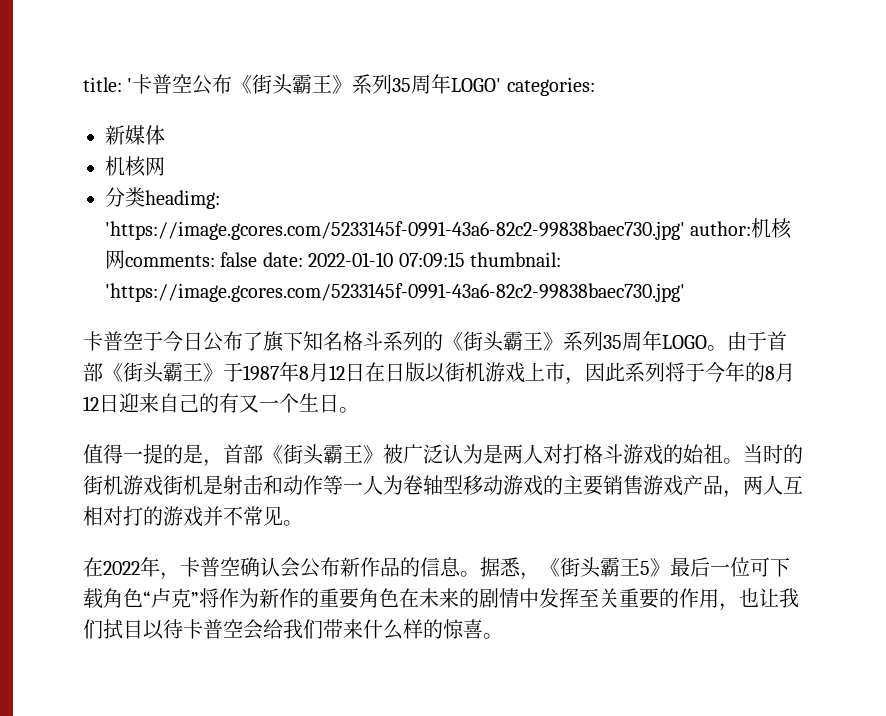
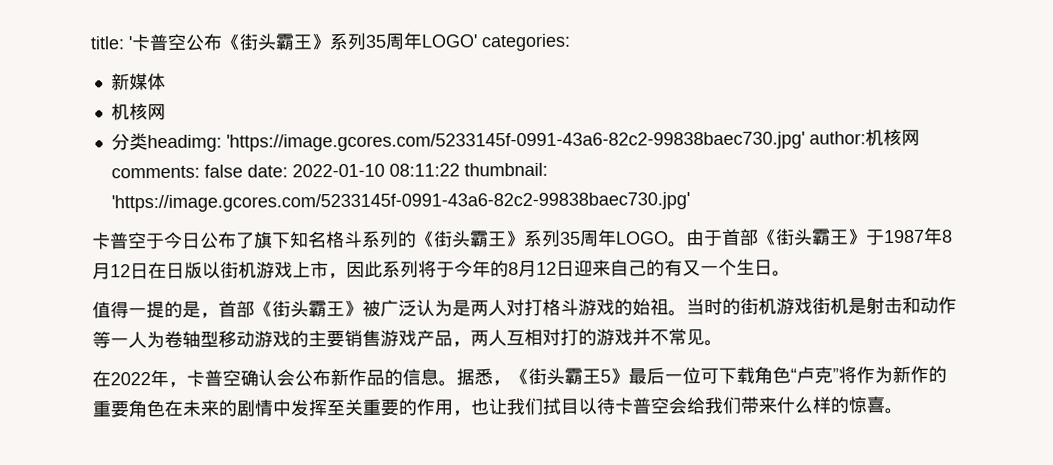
- 分类headimg: 'https://image.gcores.com/5233145f-0991-43a6-82c2-99838baec730.jpg' author:机核网comments: false date: 2022-01-10 07:09:15 thumbnail: 'https://image.gcores.com/5233145f-0991-43a6-82c2-99838baec730.jpg'
+ 分类headimg: 'https://image.gcores.com/5233145f-0991-43a6-82c2-99838baec730.jpg' author:机核网comments: false date: 2022-01-10 08:11:22 thumbnail: 'https://image.gcores.com/5233145f-0991-43a6-82c2-99838baec730.jpg'

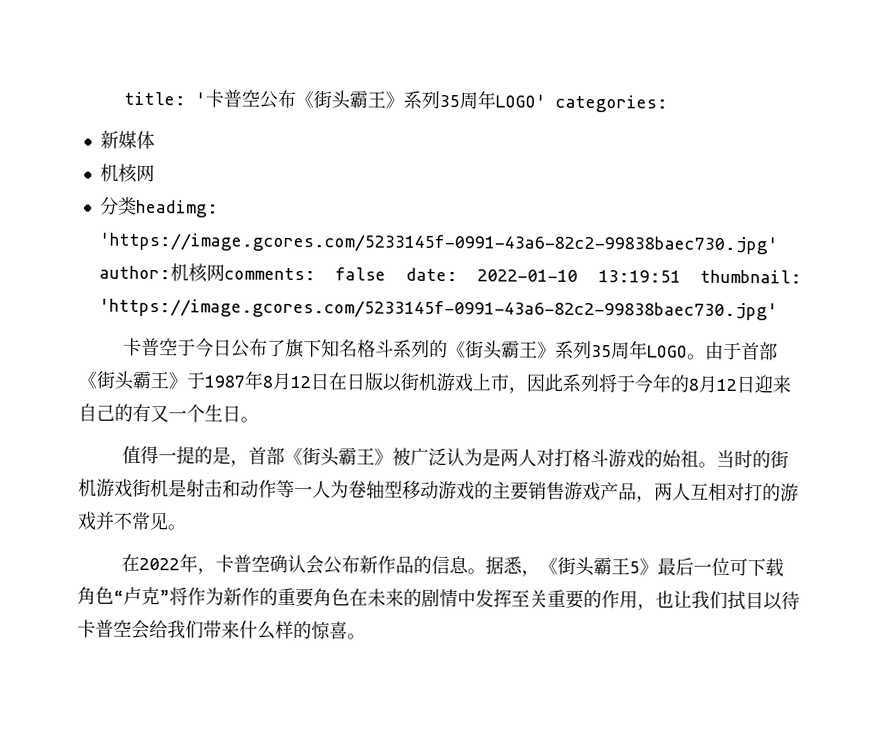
- 分类headimg: 'https://image.gcores.com/5233145f-0991-43a6-82c2-99838baec730.jpg' author:机核网comments: false date: 2022-01-10 08:11:22 thumbnail: 'https://image.gcores.com/5233145f-0991-43a6-82c2-99838baec730.jpg'
+ 分类headimg: 'https://image.gcores.com/5233145f-0991-43a6-82c2-99838baec730.jpg' author:机核网comments: false date: 2022-01-10 13:19:51 thumbnail: 'https://image.gcores.com/5233145f-0991-43a6-82c2-99838baec730.jpg'

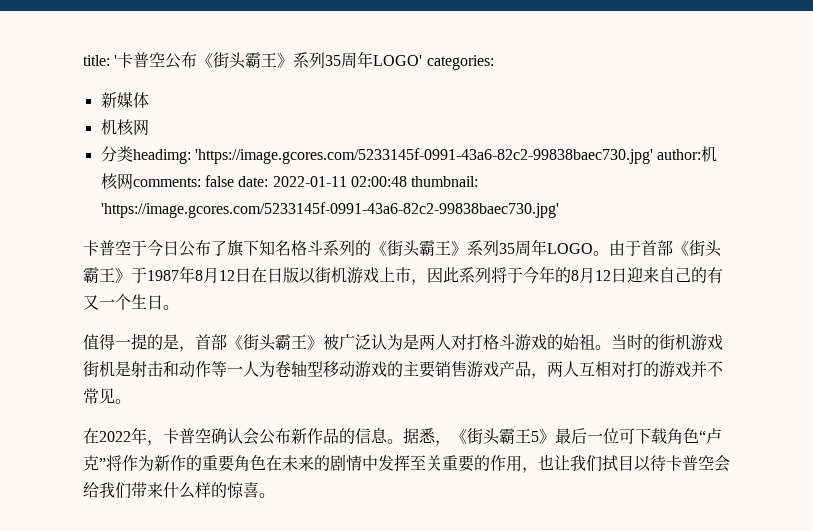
- 分类headimg: 'https://image.gcores.com/5233145f-0991-43a6-82c2-99838baec730.jpg' author:机核网comments: false date: 2022-01-10 13:19:51 thumbnail: 'https://image.gcores.com/5233145f-0991-43a6-82c2-99838baec730.jpg'
+ 分类headimg: 'https://image.gcores.com/5233145f-0991-43a6-82c2-99838baec730.jpg' author:机核网comments: false date: 2022-01-11 02:00:48 thumbnail: 'https://image.gcores.com/5233145f-0991-43a6-82c2-99838baec730.jpg'

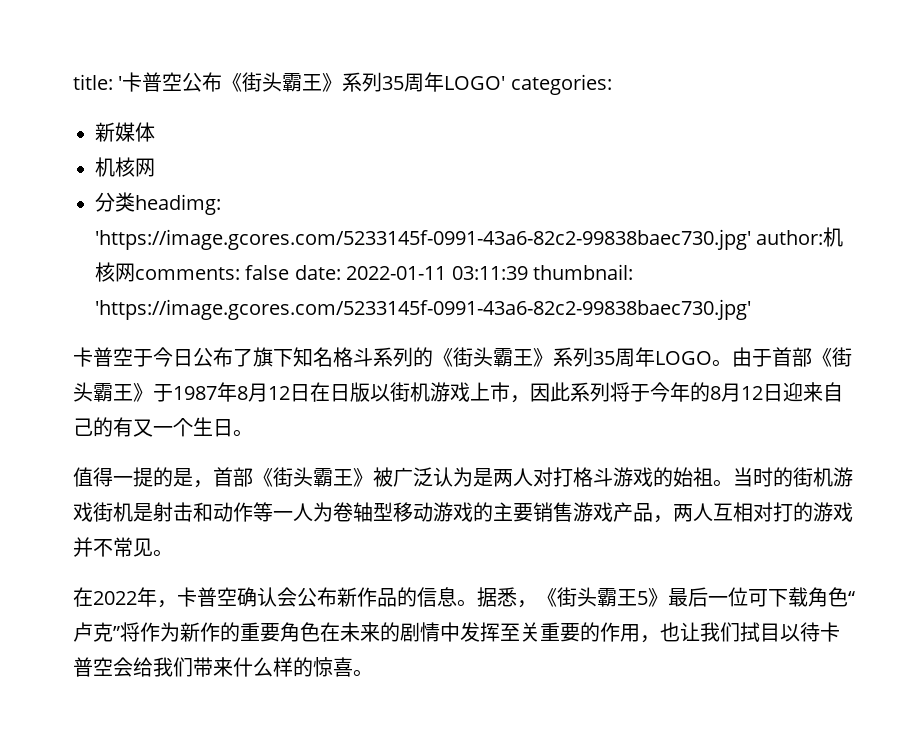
- 分类headimg: 'https://image.gcores.com/5233145f-0991-43a6-82c2-99838baec730.jpg' author:机核网comments: false date: 2022-01-11 02:00:48 thumbnail: 'https://image.gcores.com/5233145f-0991-43a6-82c2-99838baec730.jpg'
+ 分类headimg: 'https://image.gcores.com/5233145f-0991-43a6-82c2-99838baec730.jpg' author:机核网comments: false date: 2022-01-11 03:11:39 thumbnail: 'https://image.gcores.com/5233145f-0991-43a6-82c2-99838baec730.jpg'

